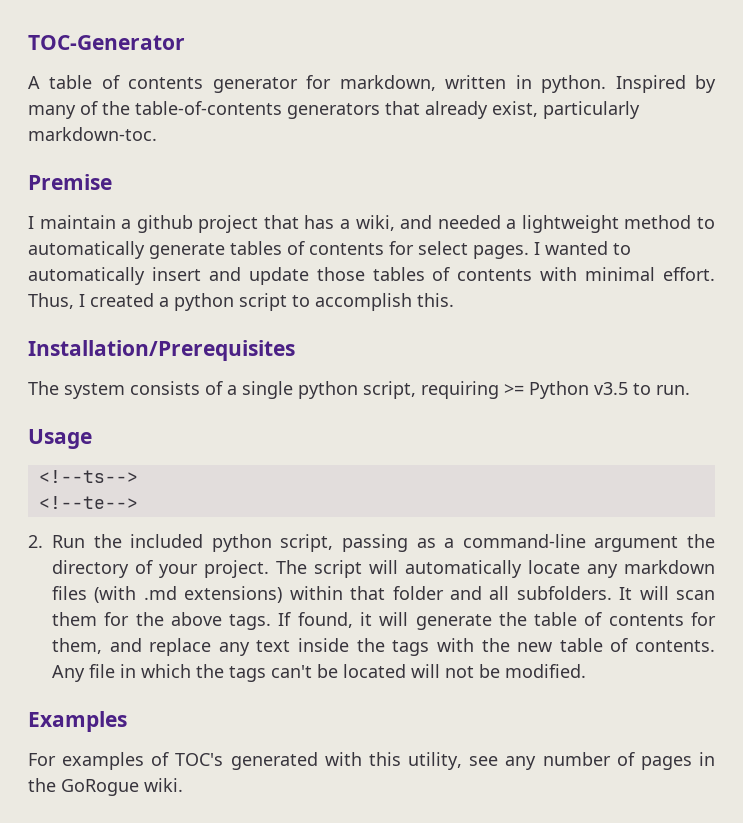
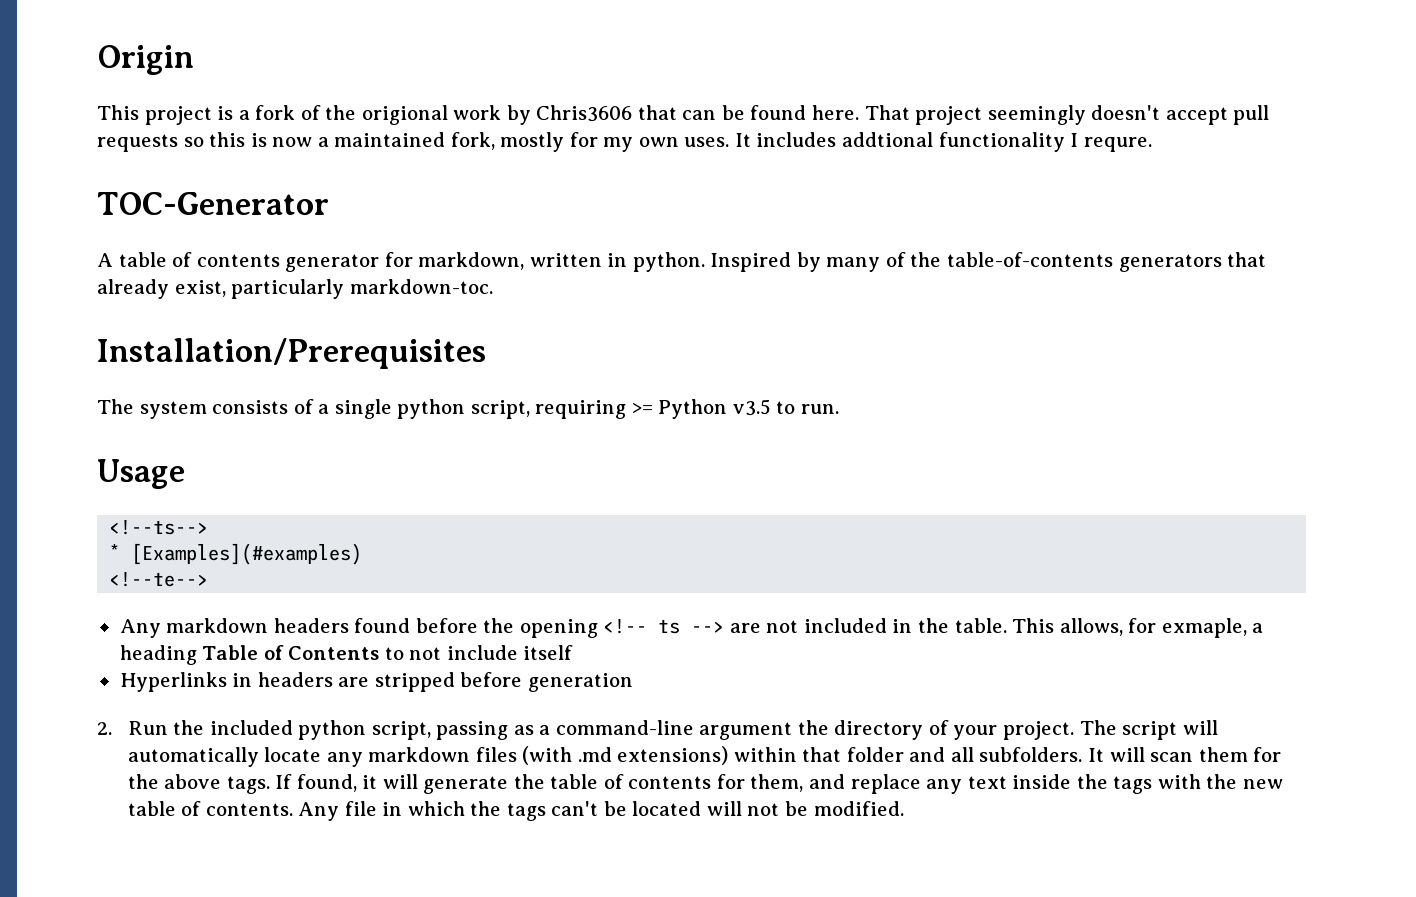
+ Origin
+ This project is a fork of the origional work by Chris3606 that can be found here. That project seemingly doesn't accept pull requests so this is now a maintained fork, mostly for my own uses. It includes addtional functionality I requre.
- Premise
- I maintain a github project that has a wiki, and needed a lightweight method to automatically generate tables of contents for select pages. I wanted to automatically insert and update those tables of contents with minimal effort. Thus, I created a python script to accomplish this.
+ * [Examples](#examples)
+ Any markdown headers found before the opening <!-- ts --> are not included in the table. This allows, for exmaple, a heading Table of Contents to not include itself
+ Hyperlinks in headers are stripped before generation
- Examples
- For examples of TOC's generated with this utility, see any number of pages in the GoRogue wiki.

